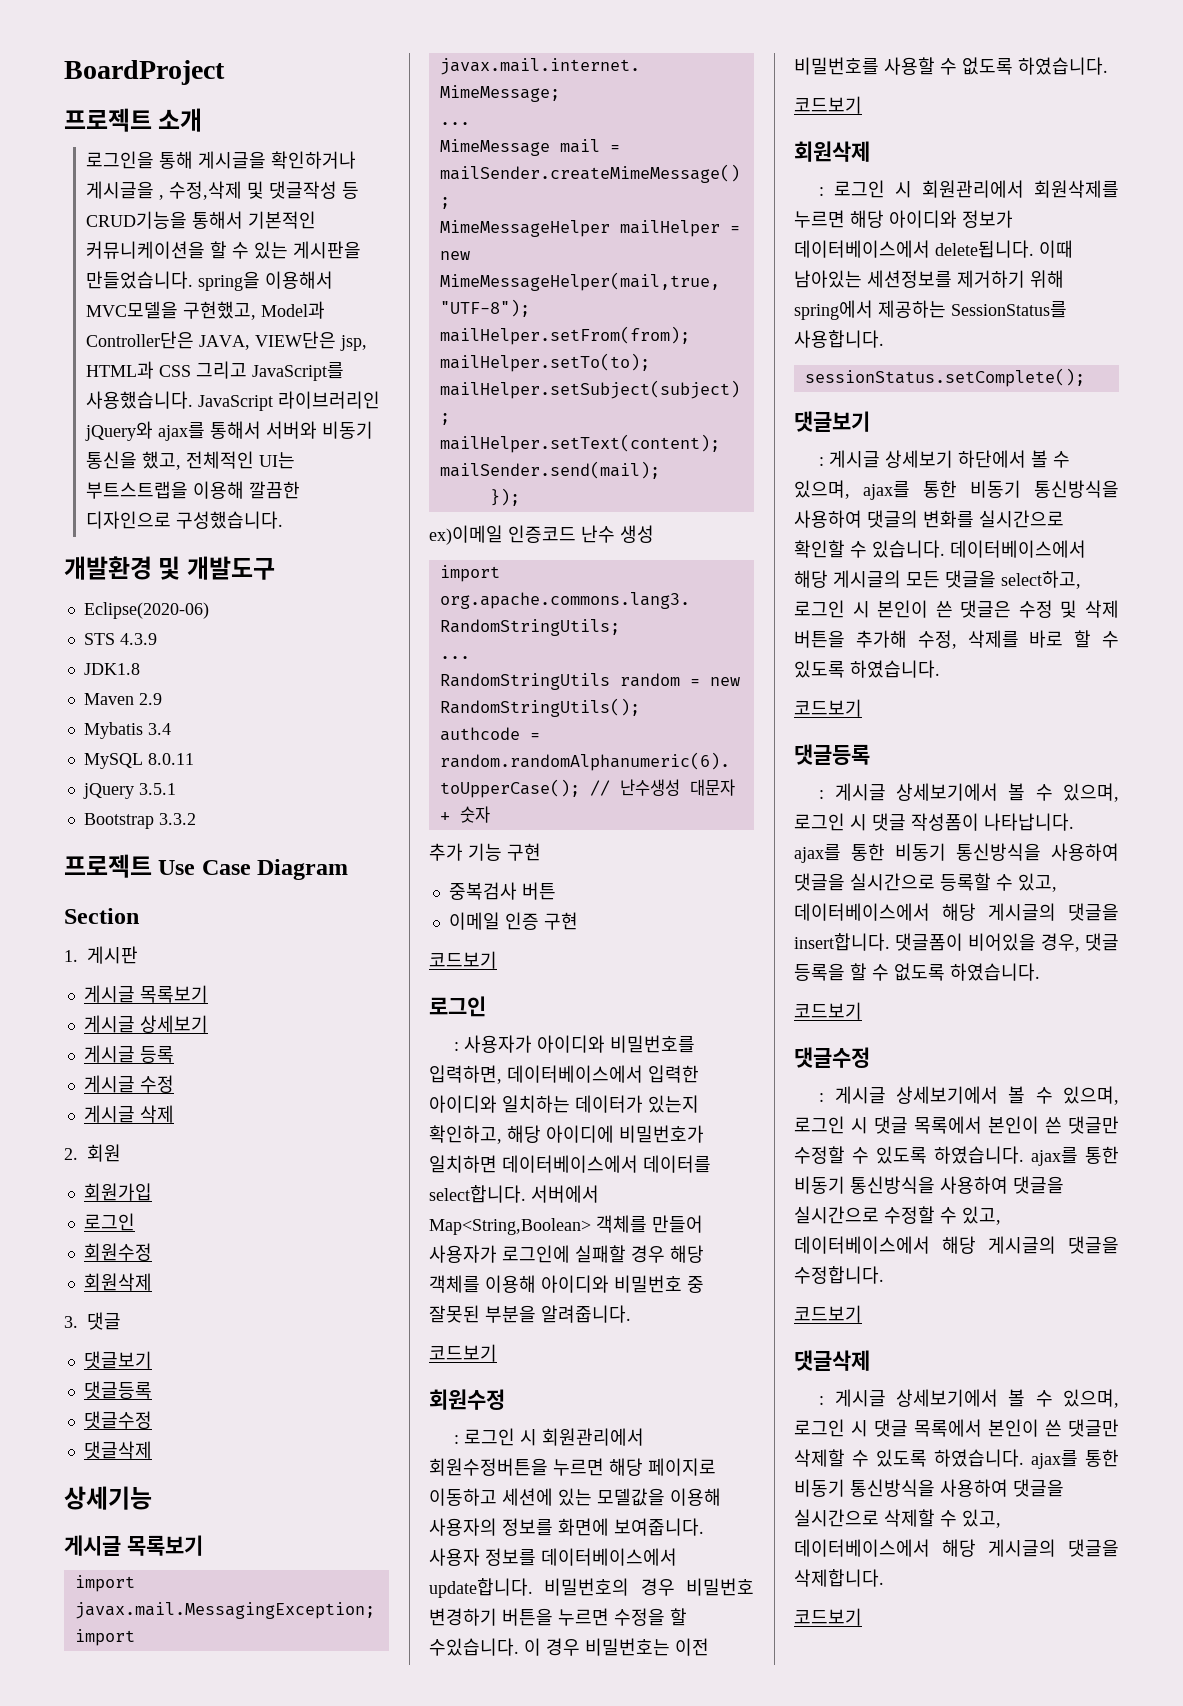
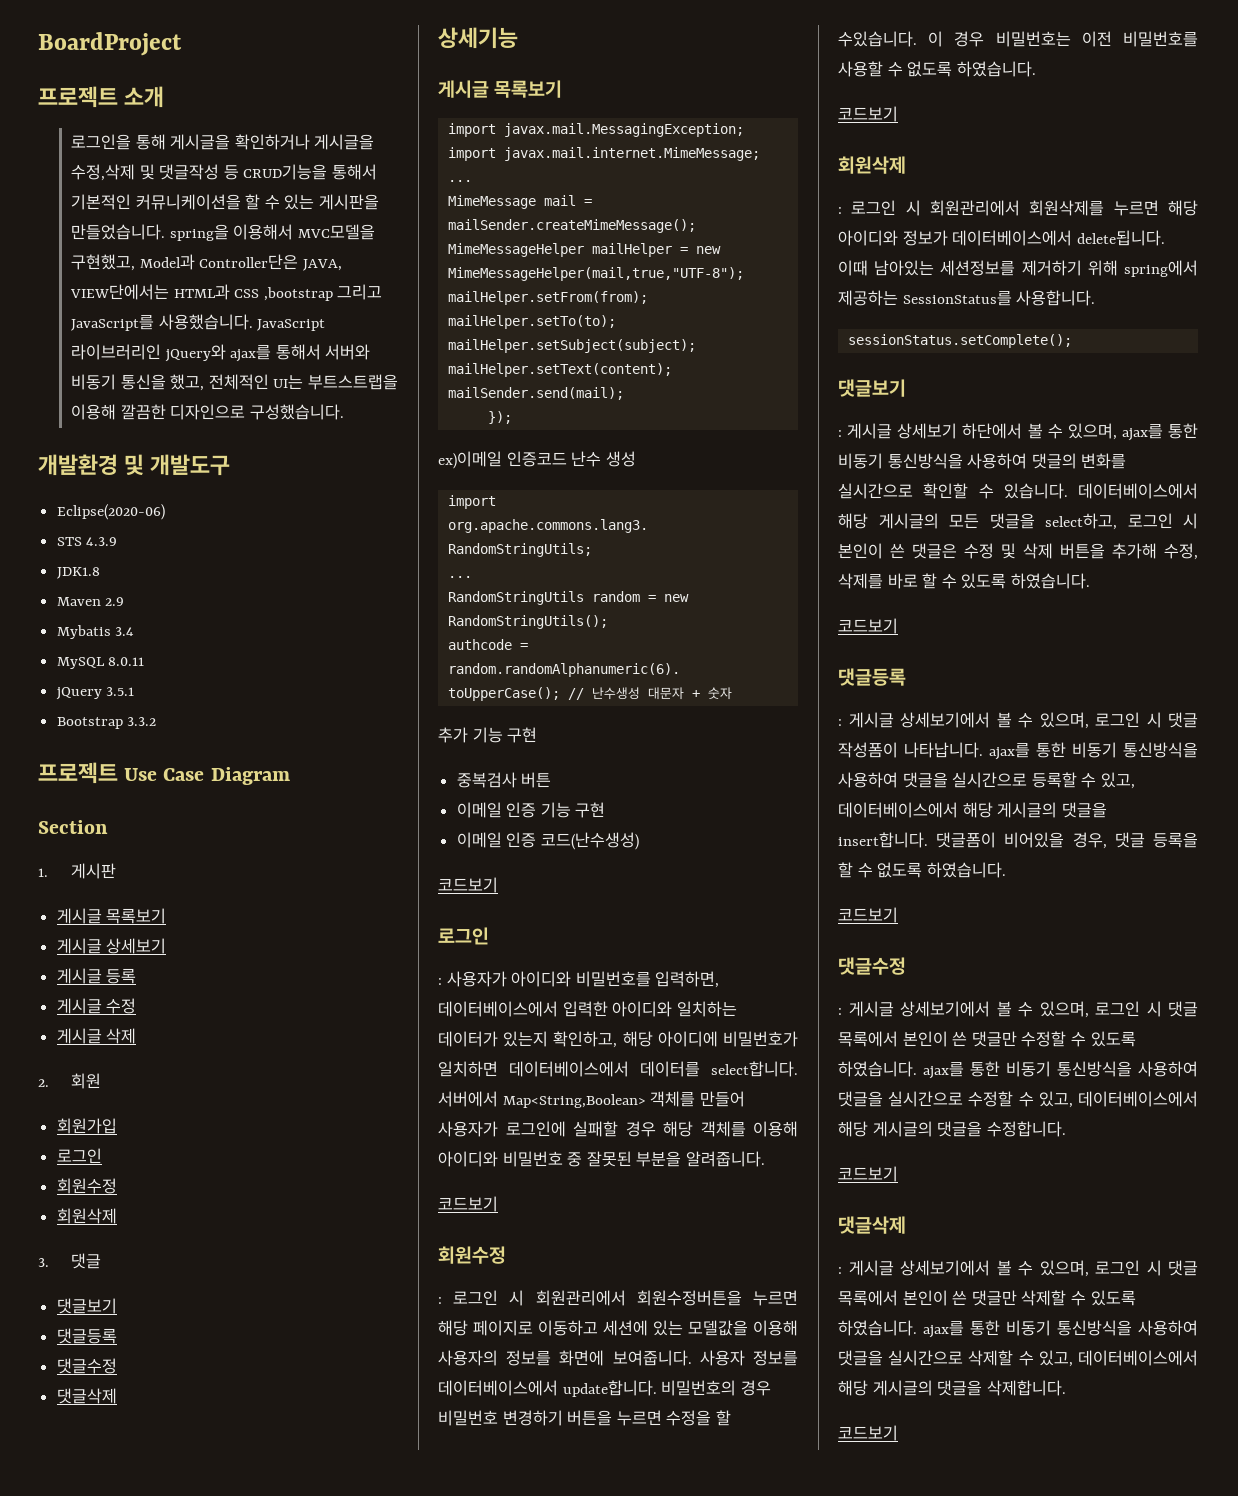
- 로그인을 통해 게시글을 확인하거나 게시글을 , 수정,삭제 및 댓글작성 등 CRUD기능을 통해서 기본적인 커뮤니케이션을 할 수 있는 게시판을 만들었습니다. spring을 이용해서 MVC모델을 구현했고, Model과 Controller단은 JAVA, VIEW단은 jsp, HTML과 CSS 그리고 JavaScript를 사용했습니다.
+ 로그인을 통해 게시글을 확인하거나 게시글을 수정,삭제 및 댓글작성 등 CRUD기능을 통해서 기본적인 커뮤니케이션을 할 수 있는 게시판을 만들었습니다. spring을 이용해서 MVC모델을 구현했고, Model과 Controller단은 JAVA, VIEW단에서는 HTML과 CSS ,bootstrap 그리고 JavaScript를 사용했습니다.
- 이메일 인증 구현
+ 이메일 인증 기능 구현
+ 이메일 인증 코드(난수생성)

